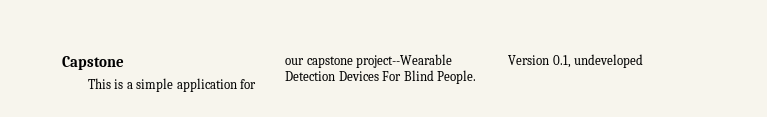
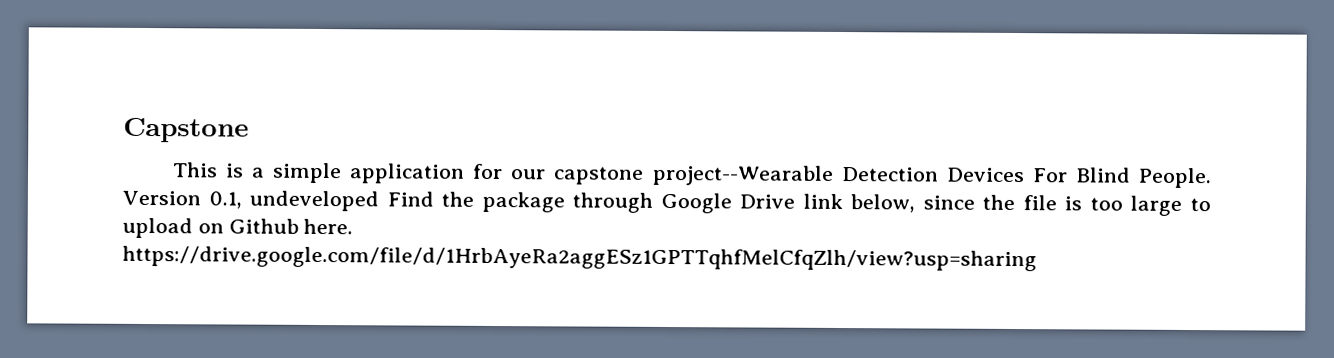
- Version 0.1, undeveloped
+ Version 0.1, undeveloped Find the package through Google Drive link below, since the file is too large to upload on Github here. https://drive.google.com/file/d/1HrbAyeRa2aggESz1GPTTqhfMelCfqZlh/view?usp=sharing

